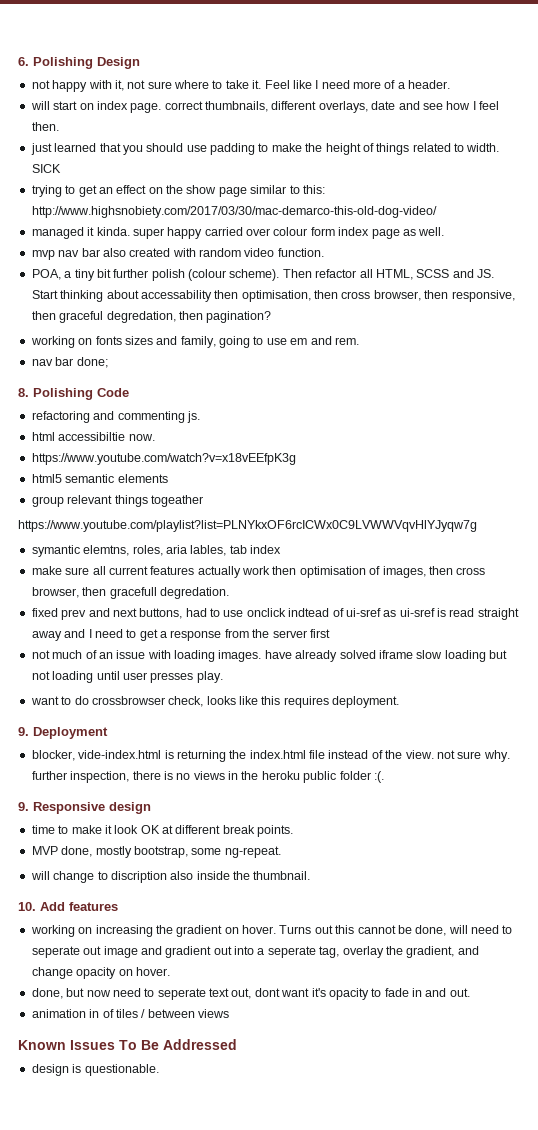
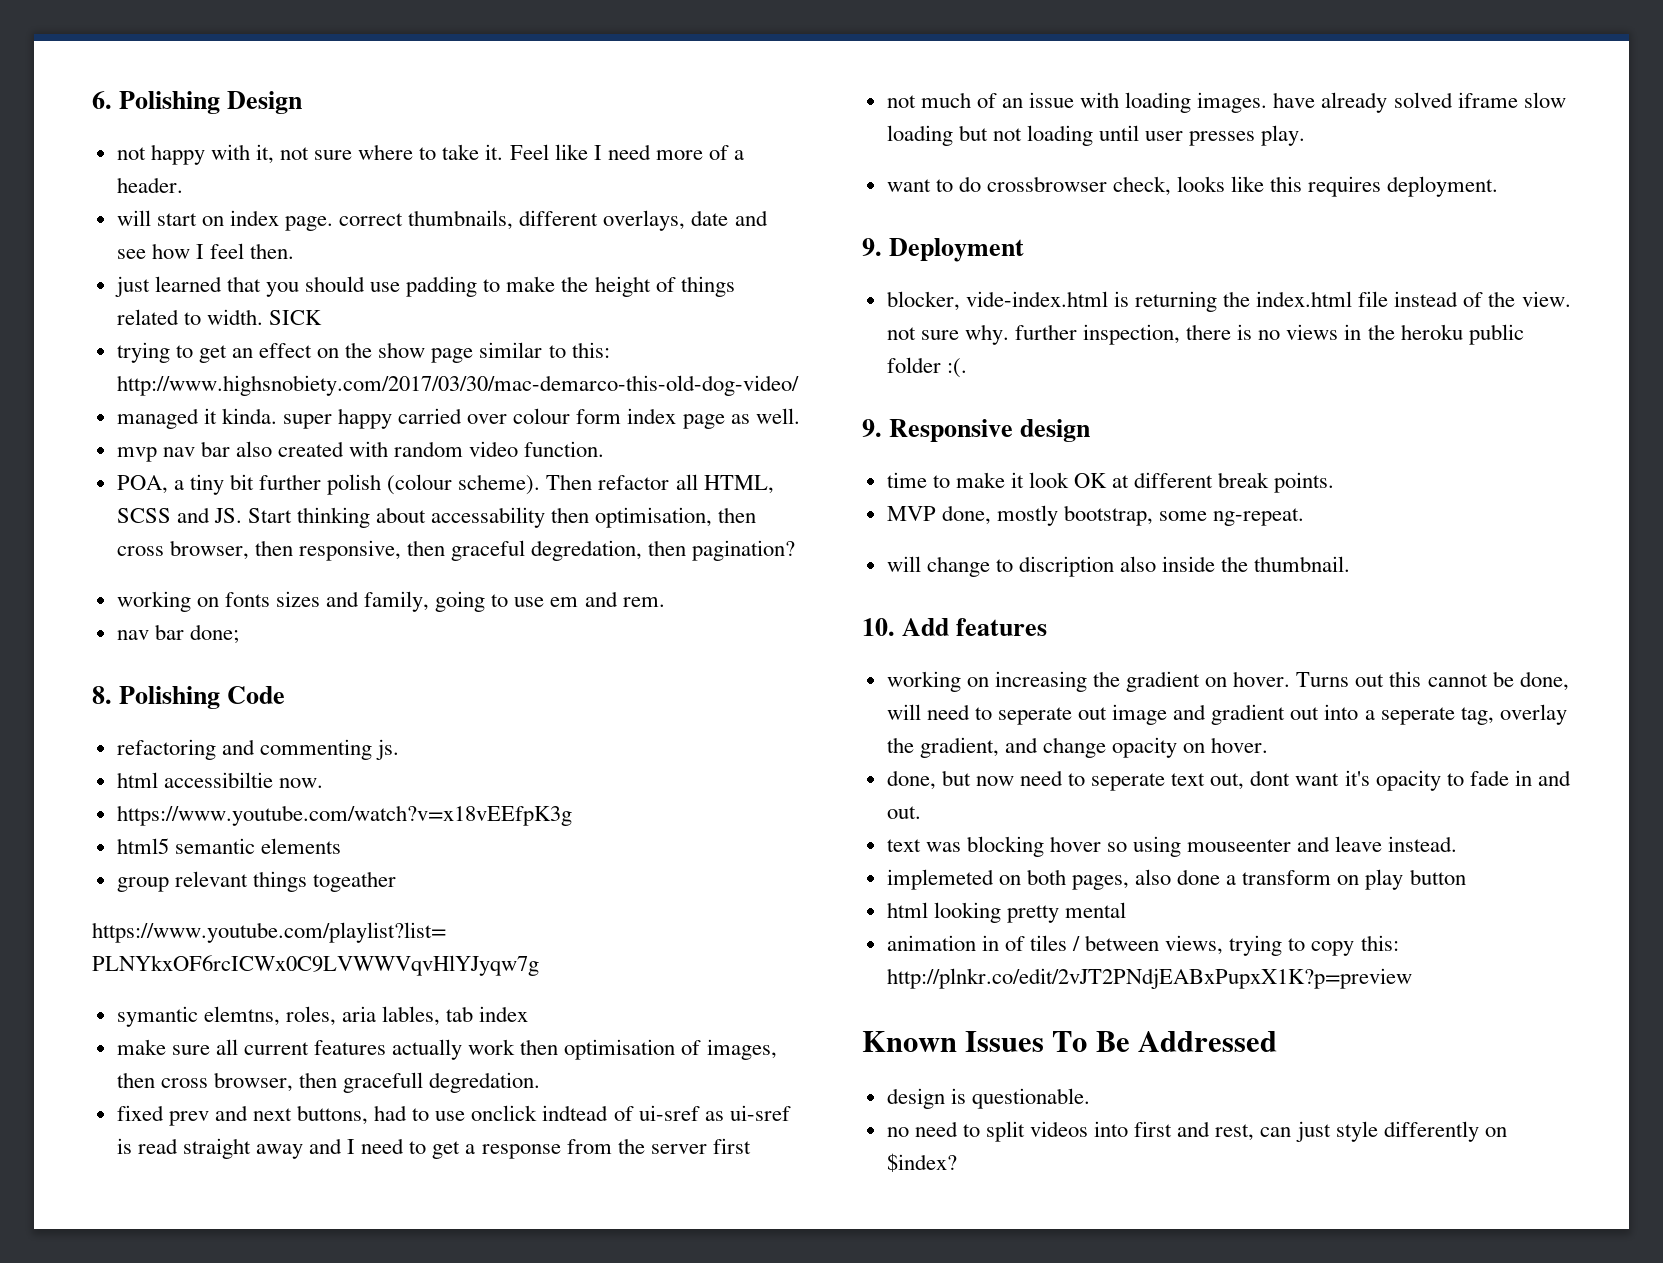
+ text was blocking hover so using mouseenter and leave instead.
+ implemeted on both pages, also done a transform on play button
+ html looking pretty mental
- animation in of tiles / between views
+ animation in of tiles / between views, trying to copy this: http://plnkr.co/edit/2vJT2PNdjEABxPupxX1K?p=preview
+ no need to split videos into first and rest, can just style differently on $index?

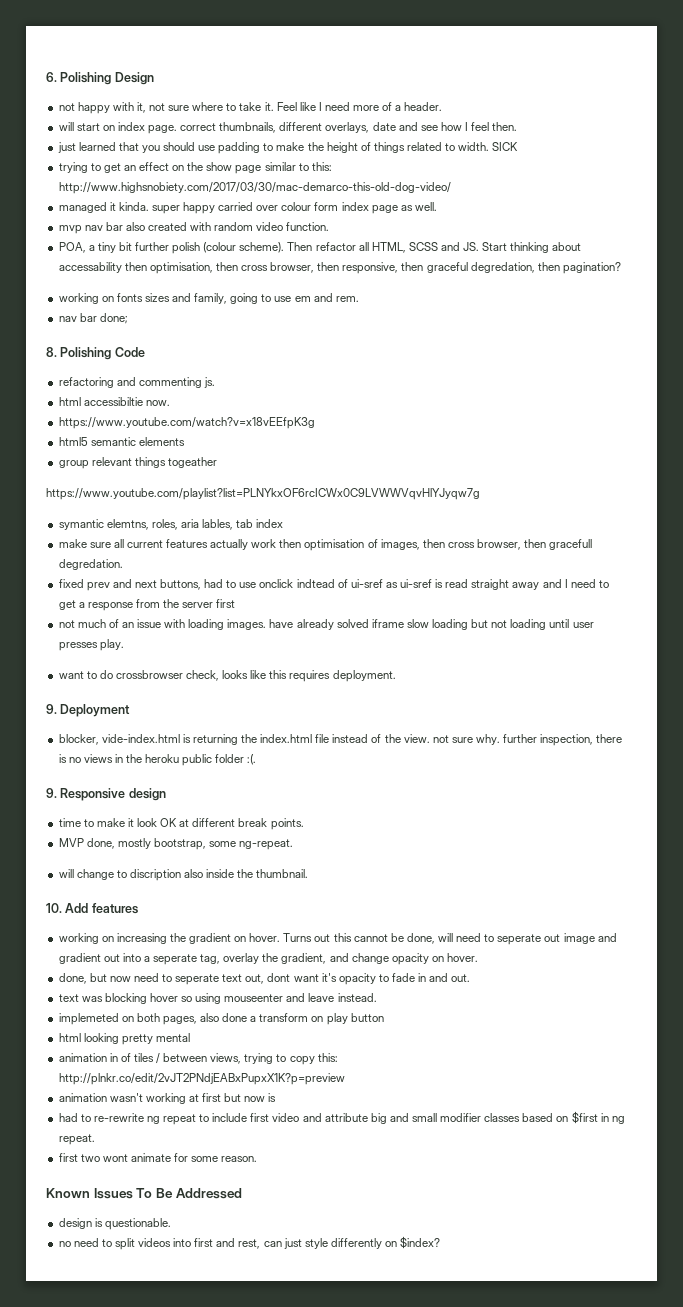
+ animation wasn't working at first but now is
+ had to re-rewrite ng repeat to include first video and attribute big and small modifier classes based on $first in ng repeat.
+ first two wont animate for some reason.

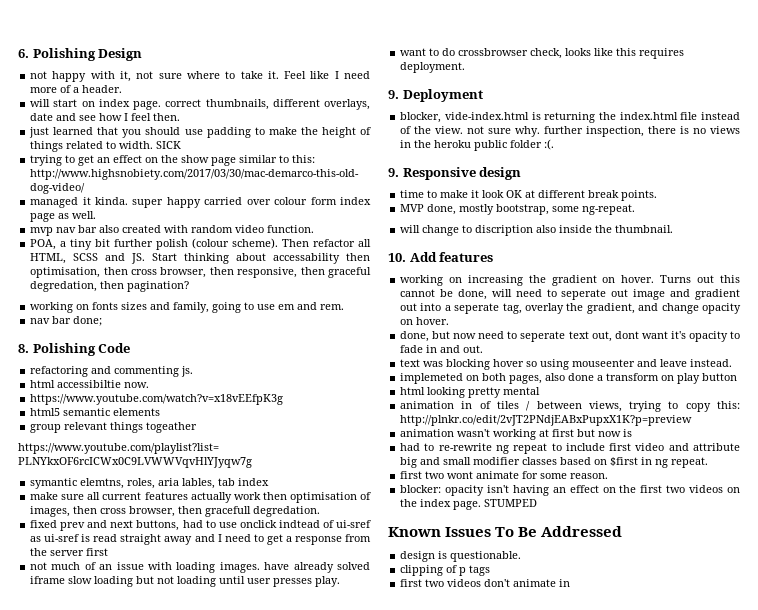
+ blocker: opacity isn't having an effect on the first two videos on the index page. STUMPED
- no need to split videos into first and rest, can just style differently on $index?
+ clipping of p tags
+ first two videos don't animate in

